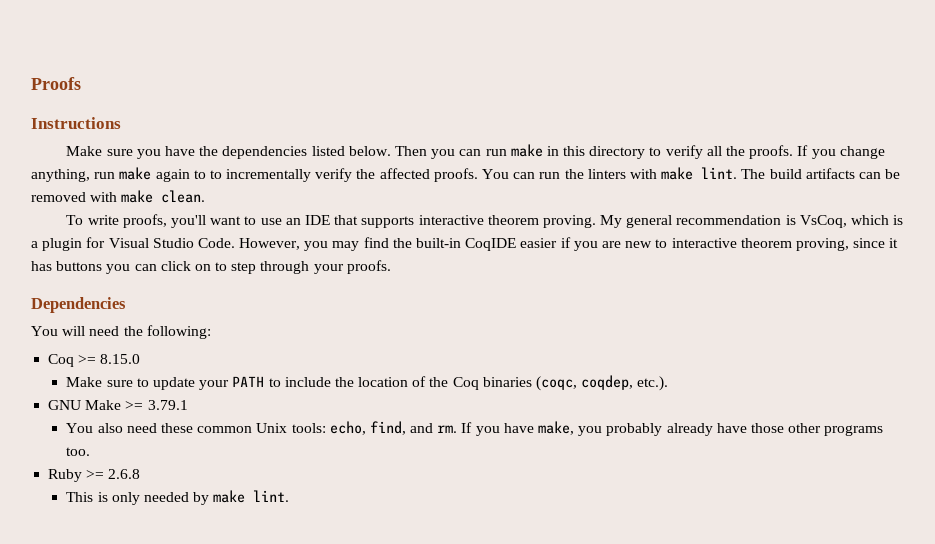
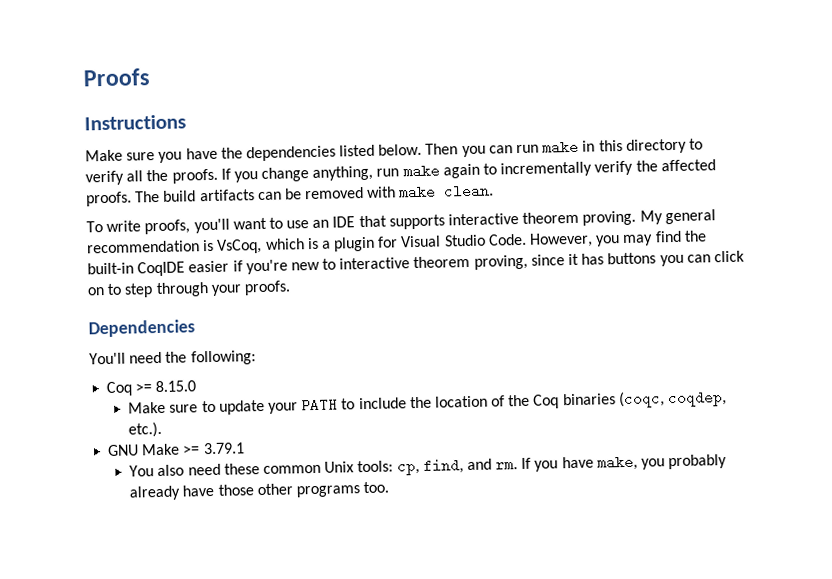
- If you change anything, run make again to to incrementally verify the affected proofs.
+ If you change anything, run make again to incrementally verify the affected proofs.
- You can run the linters with make lint.
- However, you may find the built-in CoqIDE easier if you are new to interactive theorem proving, since it has buttons you can click on to step through your proofs.
+ However, you may find the built-in CoqIDE easier if you're new to interactive theorem proving, since it has buttons you can click on to step through your proofs.
- You will need the following:
+ You'll need the following:
- You also need these common Unix tools: echo, find, and rm.
+ You also need these common Unix tools: cp, find, and rm.
- Ruby >= 2.6.8
- This is only needed by make lint.

